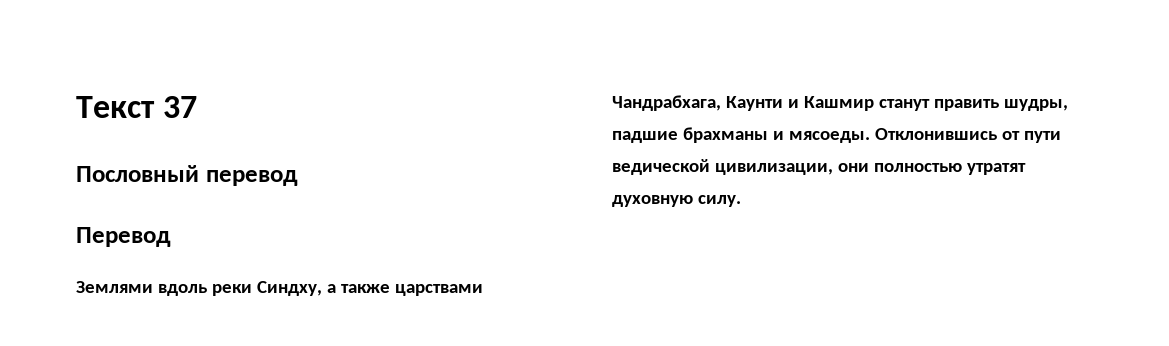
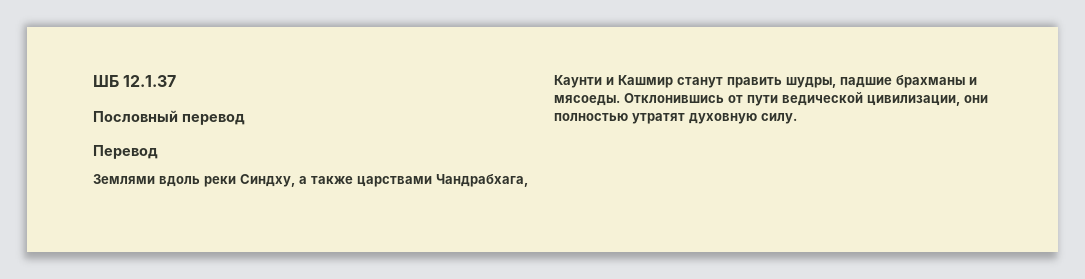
- Текст 37
+ ШБ 12.1.37

